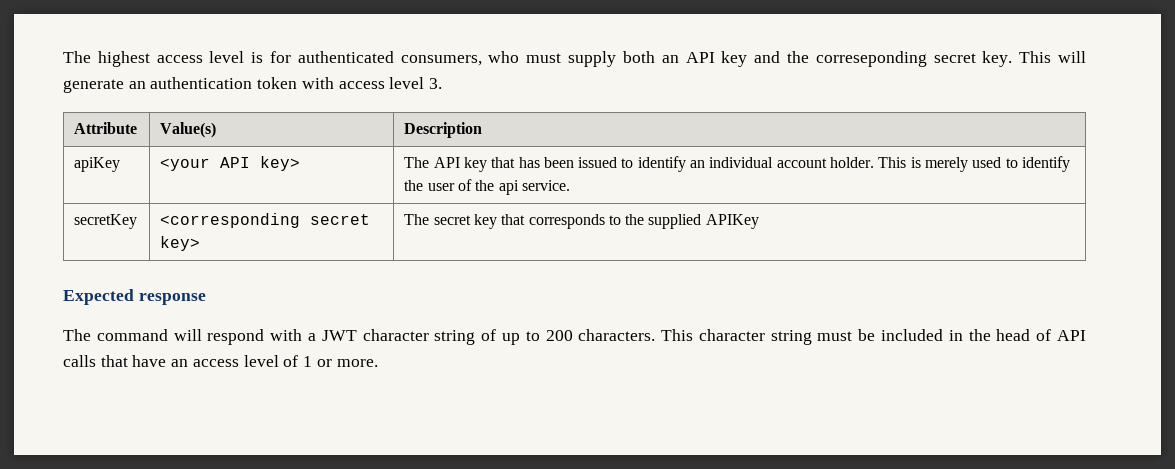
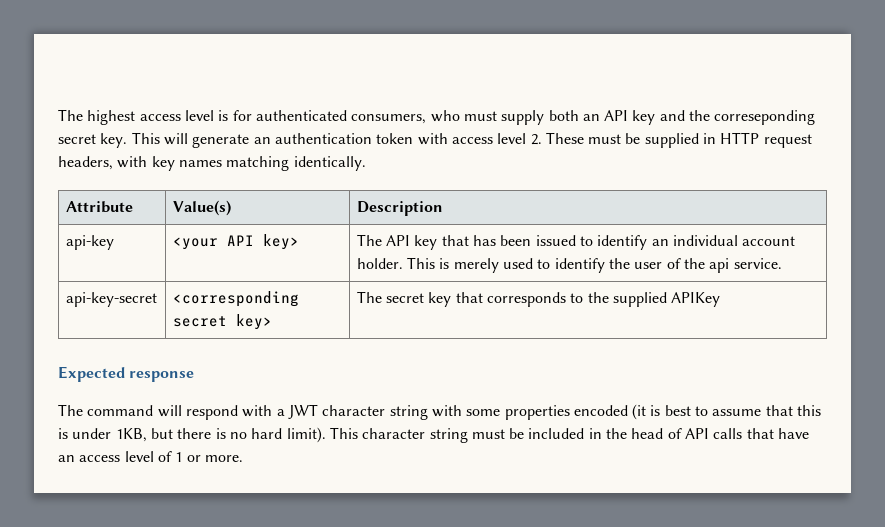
- This will generate an authentication token with access level 3.
+ This will generate an authentication token with access level 2. These must be supplied in HTTP request headers, with key names matching identically.
- apiKey | <your API key> | The API key that has been issued to identify an individual account holder. This is merely used to identify the user of the api service.
+ api-key | <your API key> | The API key that has been issued to identify an individual account holder. This is merely used to identify the user of the api service.
- secretKey | <corresponding secret key> | The secret key that corresponds to the supplied APIKey
+ api-key-secret | <corresponding secret key> | The secret key that corresponds to the supplied APIKey
- The command will respond with a JWT character string of up to 200 characters.
+ The command will respond with a JWT character string with some properties encoded (it is best to assume that this is under 1KB, but there is no hard limit).

